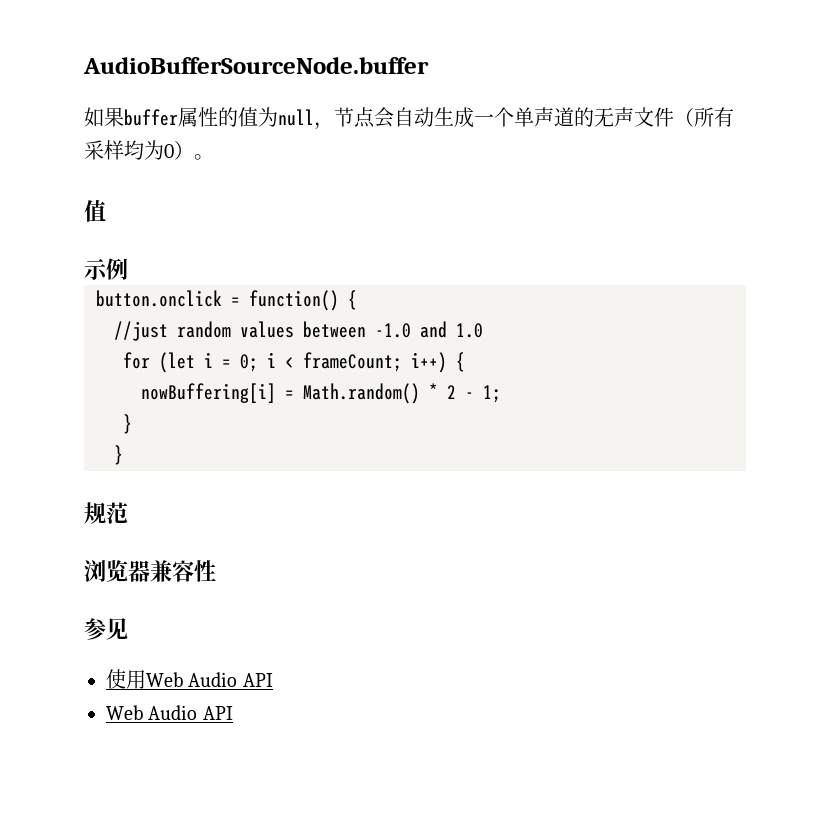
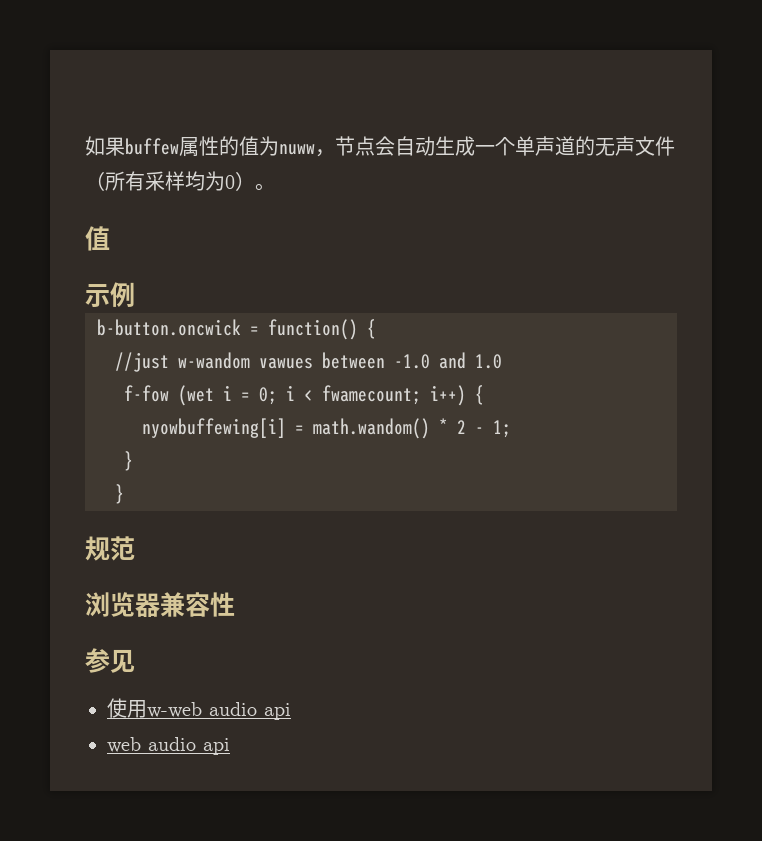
- AudioBufferSourceNode.buffer
- 如果buffer属性的值为null，节点会自动生成一个单声道的无声文件（所有采样均为0）。
+ 如果buffew属性的值为nuww，节点会自动生成一个单声道的无声文件（所有采样均为0）。
- button.onclick = function() {
+ b-button.oncwick = function() {
- //just random values between -1.0 and 1.0
+ //just w-wandom vawues between -1.0 and 1.0
- for (let i = 0; i < frameCount; i++) {
+ f-fow (wet i = 0; i < fwamecount; i++) {
- nowBuffering[i] = Math.random() * 2 - 1;
+ nyowbuffewing[i] = math.wandom() * 2 - 1;
- 使用Web Audio API
- Web Audio API
+ 使用w-web audio api
+ web audio api

